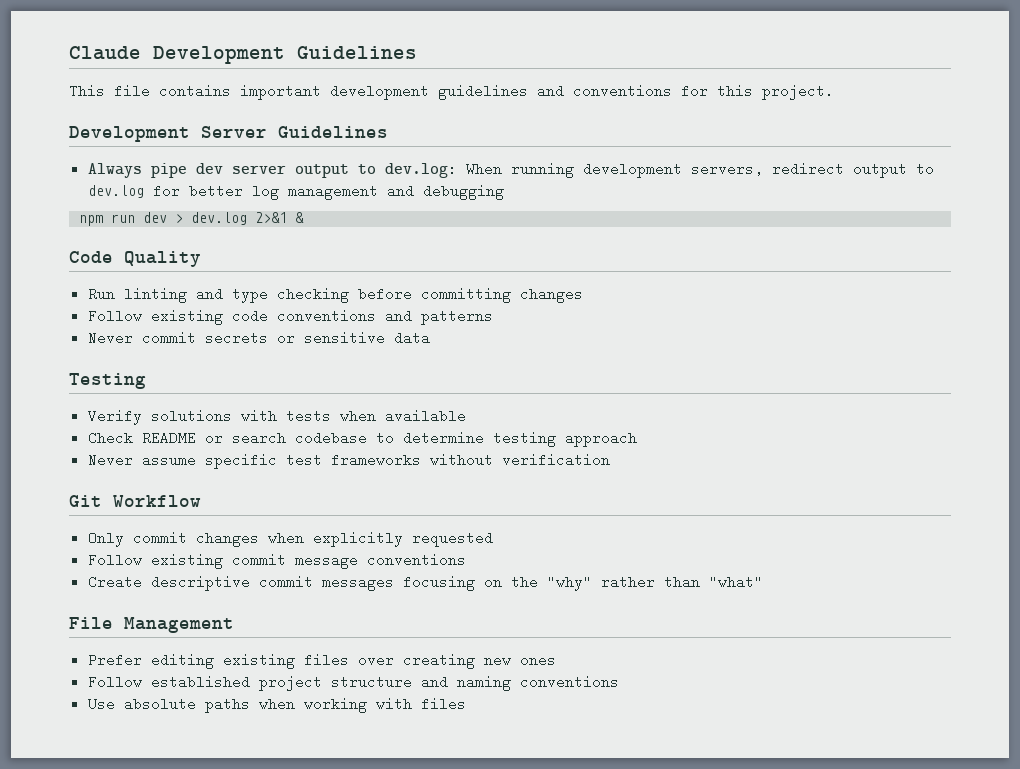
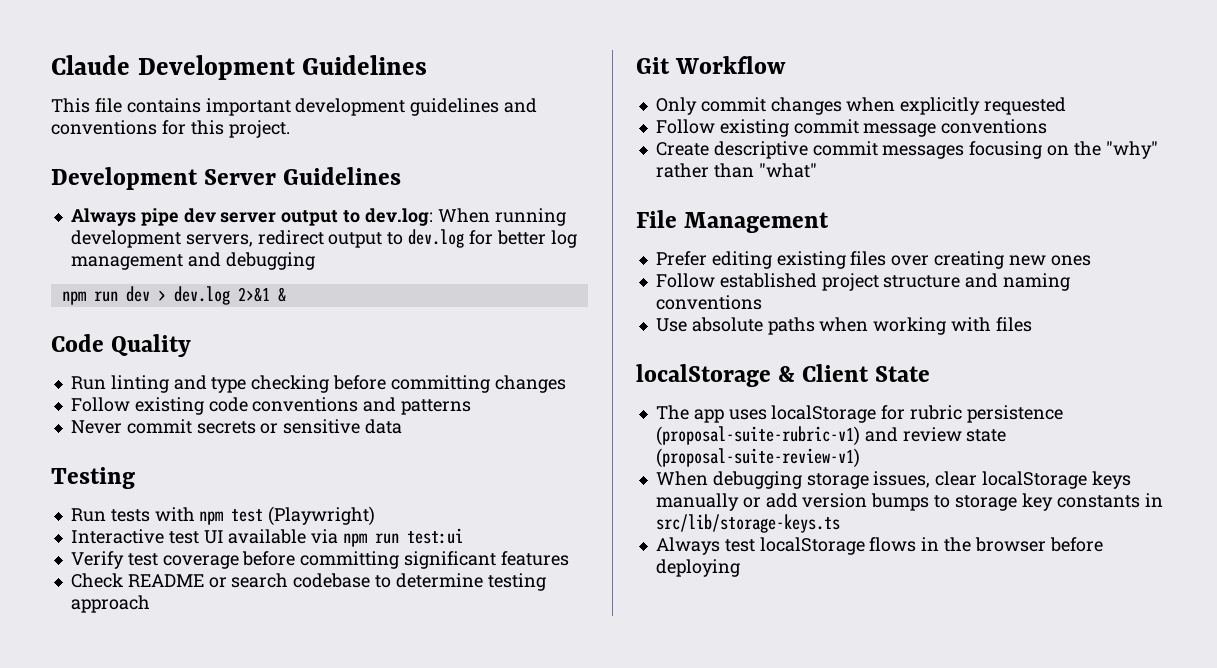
- Verify solutions with tests when available
+ Run tests with npm test (Playwright)
+ Interactive test UI available via npm run test:ui
+ Verify test coverage before committing significant features
- Never assume specific test frameworks without verification
+ localStorage & Client State
+ The app uses localStorage for rubric persistence (proposal-suite-rubric-v1) and review state (proposal-suite-review-v1)
+ When debugging storage issues, clear localStorage keys manually or add version bumps to storage key constants in src/lib/storage-keys.ts
+ Always test localStorage flows in the browser before deploying

